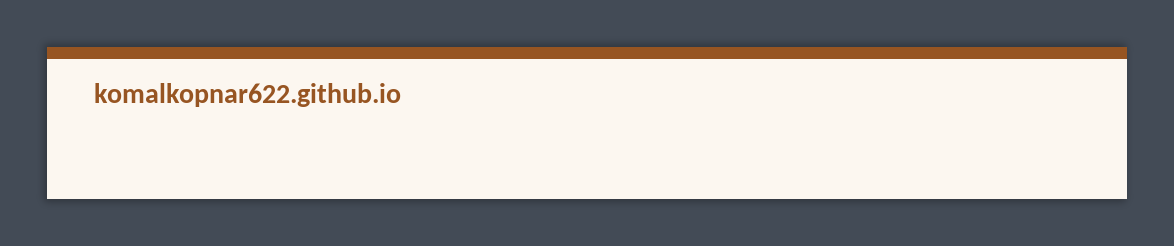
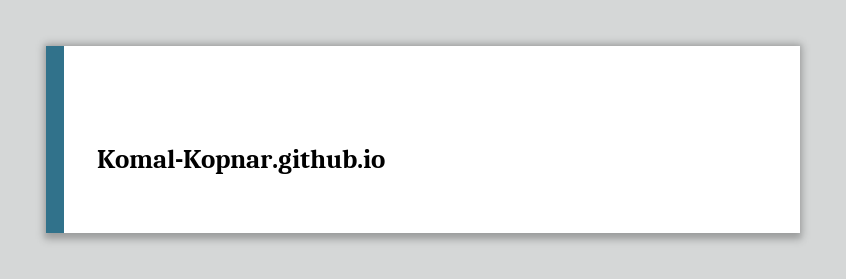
- komalkopnar622.github.io
+ Komal-Kopnar.github.io

